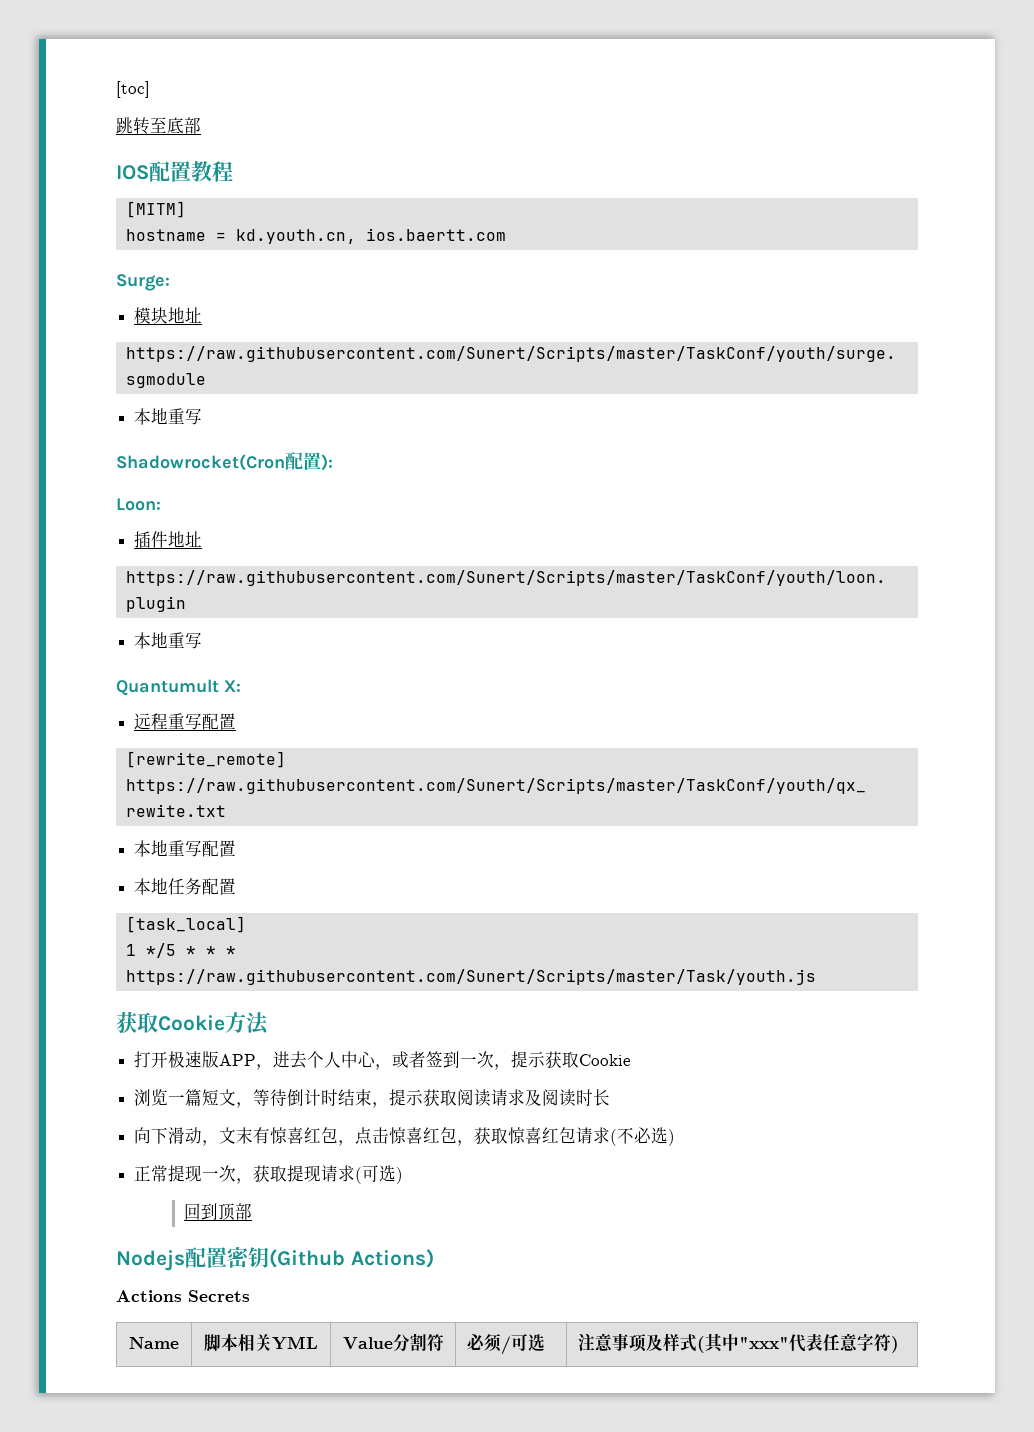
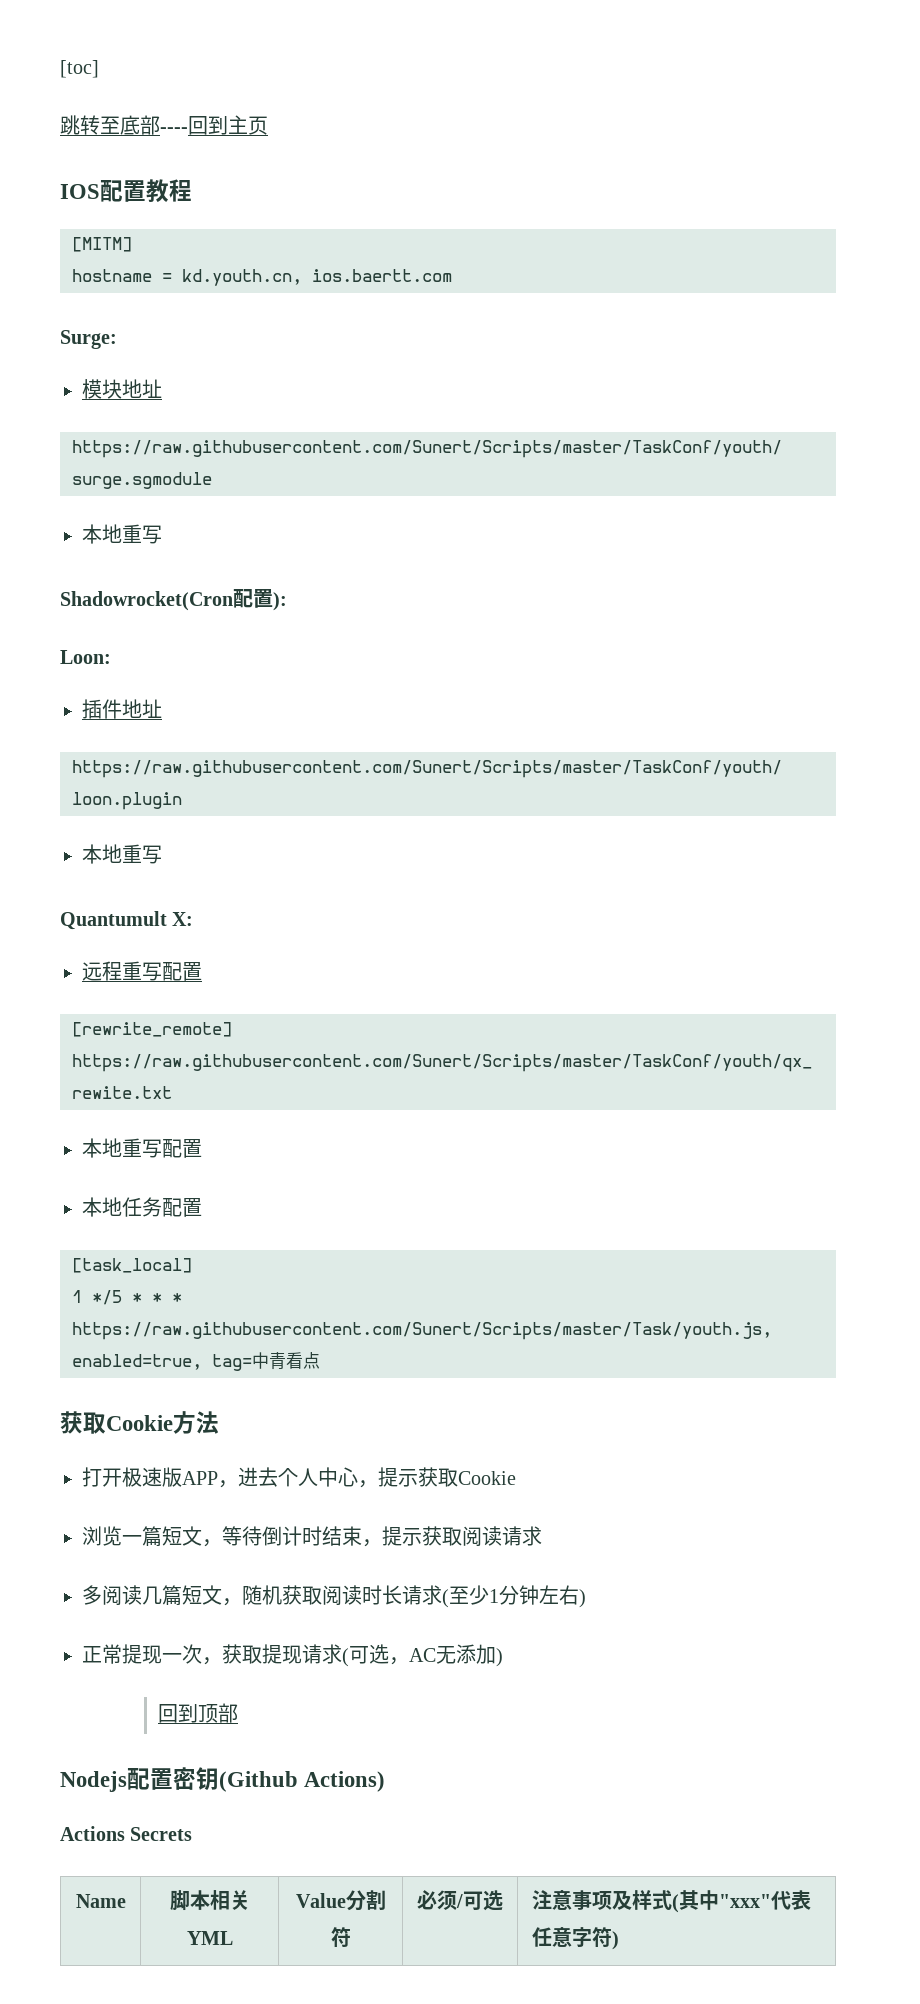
- 跳转至底部
+ 跳转至底部----回到主页
- 1 */5 * * * https://raw.githubusercontent.com/Sunert/Scripts/master/Task/youth.js
+ 1 */5 * * * https://raw.githubusercontent.com/Sunert/Scripts/master/Task/youth.js, enabled=true, tag=中青看点
- 打开极速版APP，进去个人中心，或者签到一次，提示获取Cookie
+ 打开极速版APP，进去个人中心，提示获取Cookie
- 浏览一篇短文，等待倒计时结束，提示获取阅读请求及阅读时长
- 向下滑动，文末有惊喜红包，点击惊喜红包，获取惊喜红包请求(不必选)
+ 浏览一篇短文，等待倒计时结束，提示获取阅读请求
+ 多阅读几篇短文，随机获取阅读时长请求(至少1分钟左右)
- 正常提现一次，获取提现请求(可选)
+ 正常提现一次，获取提现请求(可选，AC无添加)

